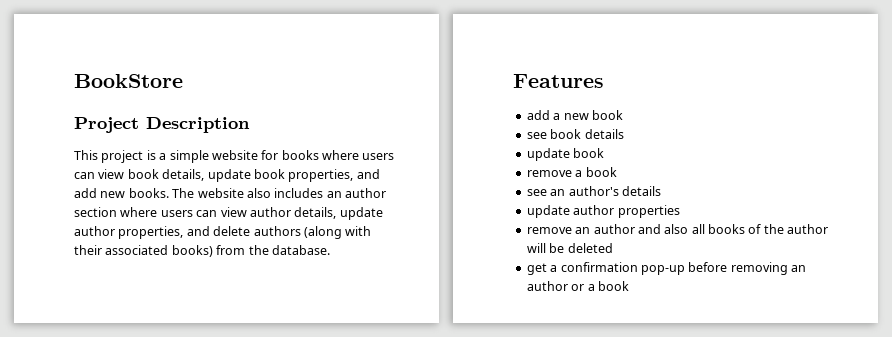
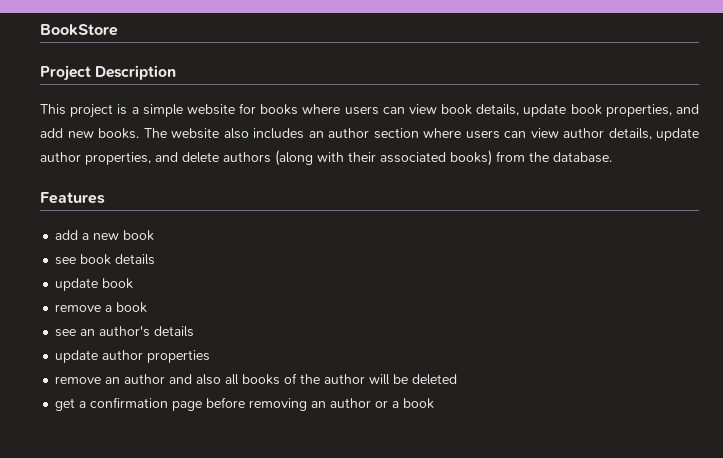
- get a confirmation pop-up before removing an author or a book
+ get a confirmation page before removing an author or a book

